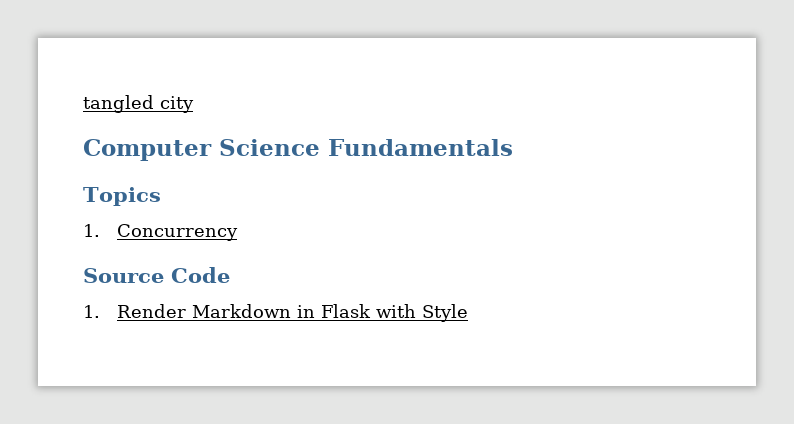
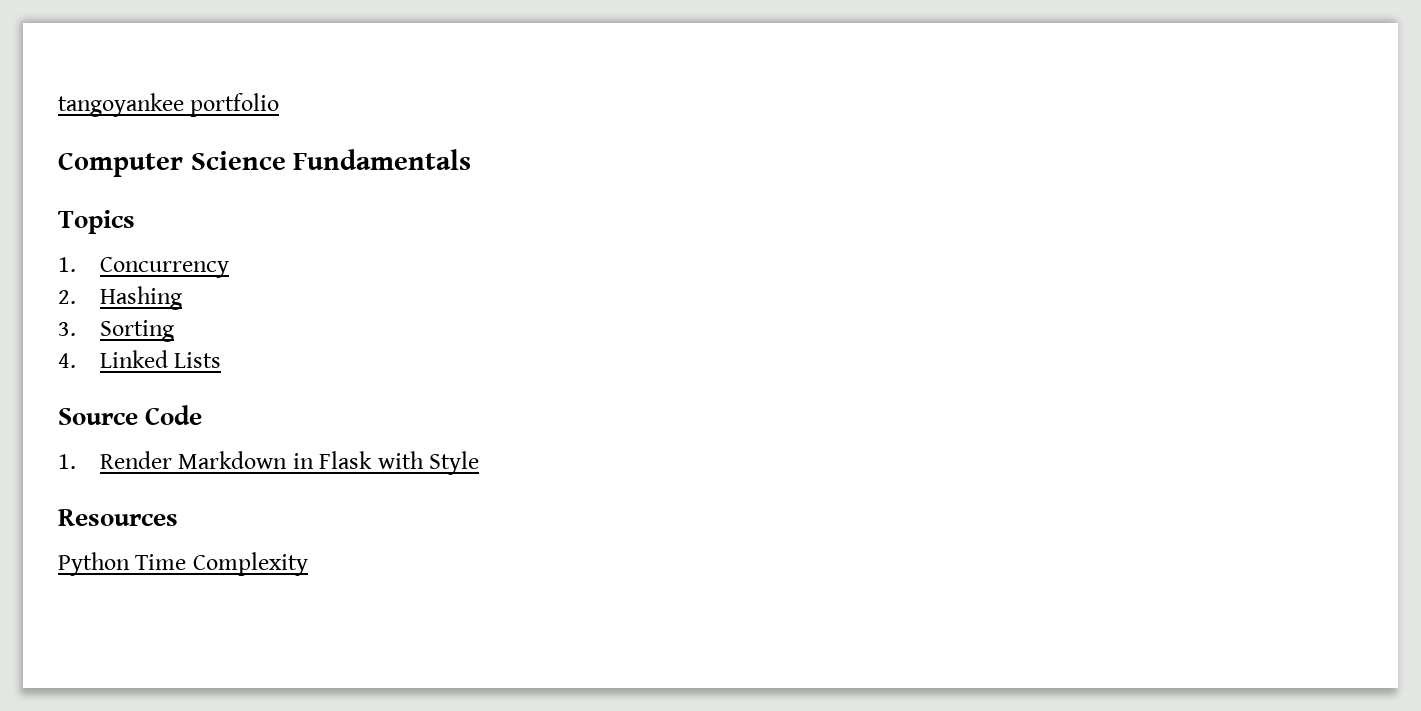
- tangled city
+ tangoyankee portfolio
+ 2. Hashing
+ 3. Sorting
+ 4. Linked Lists
+ Resources
+ Python Time Complexity

